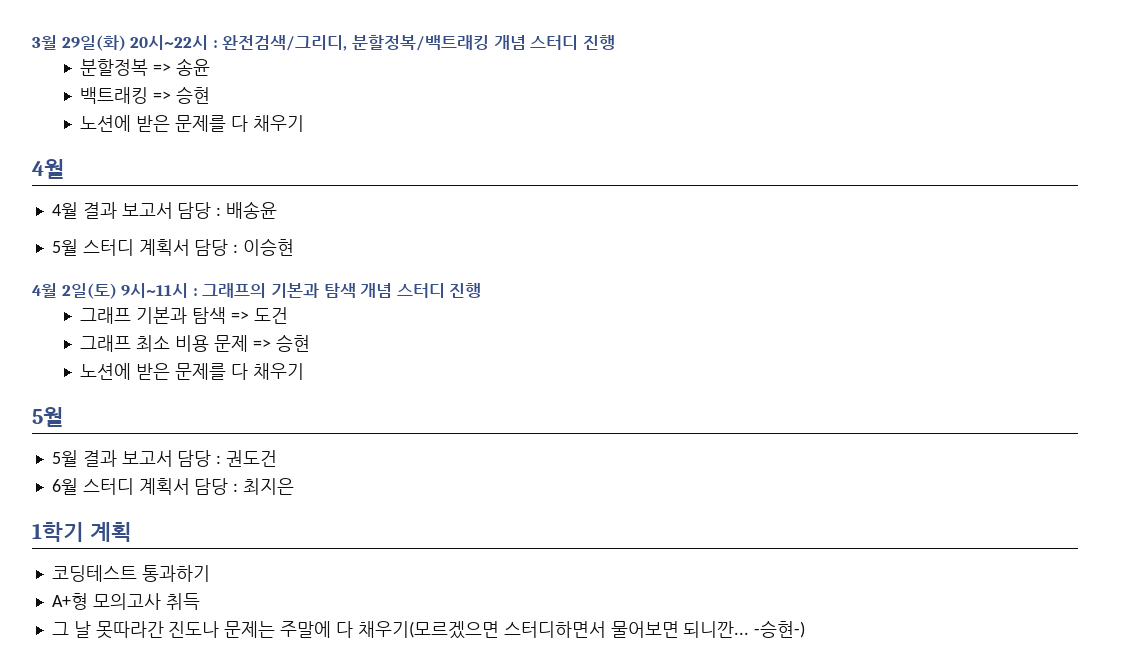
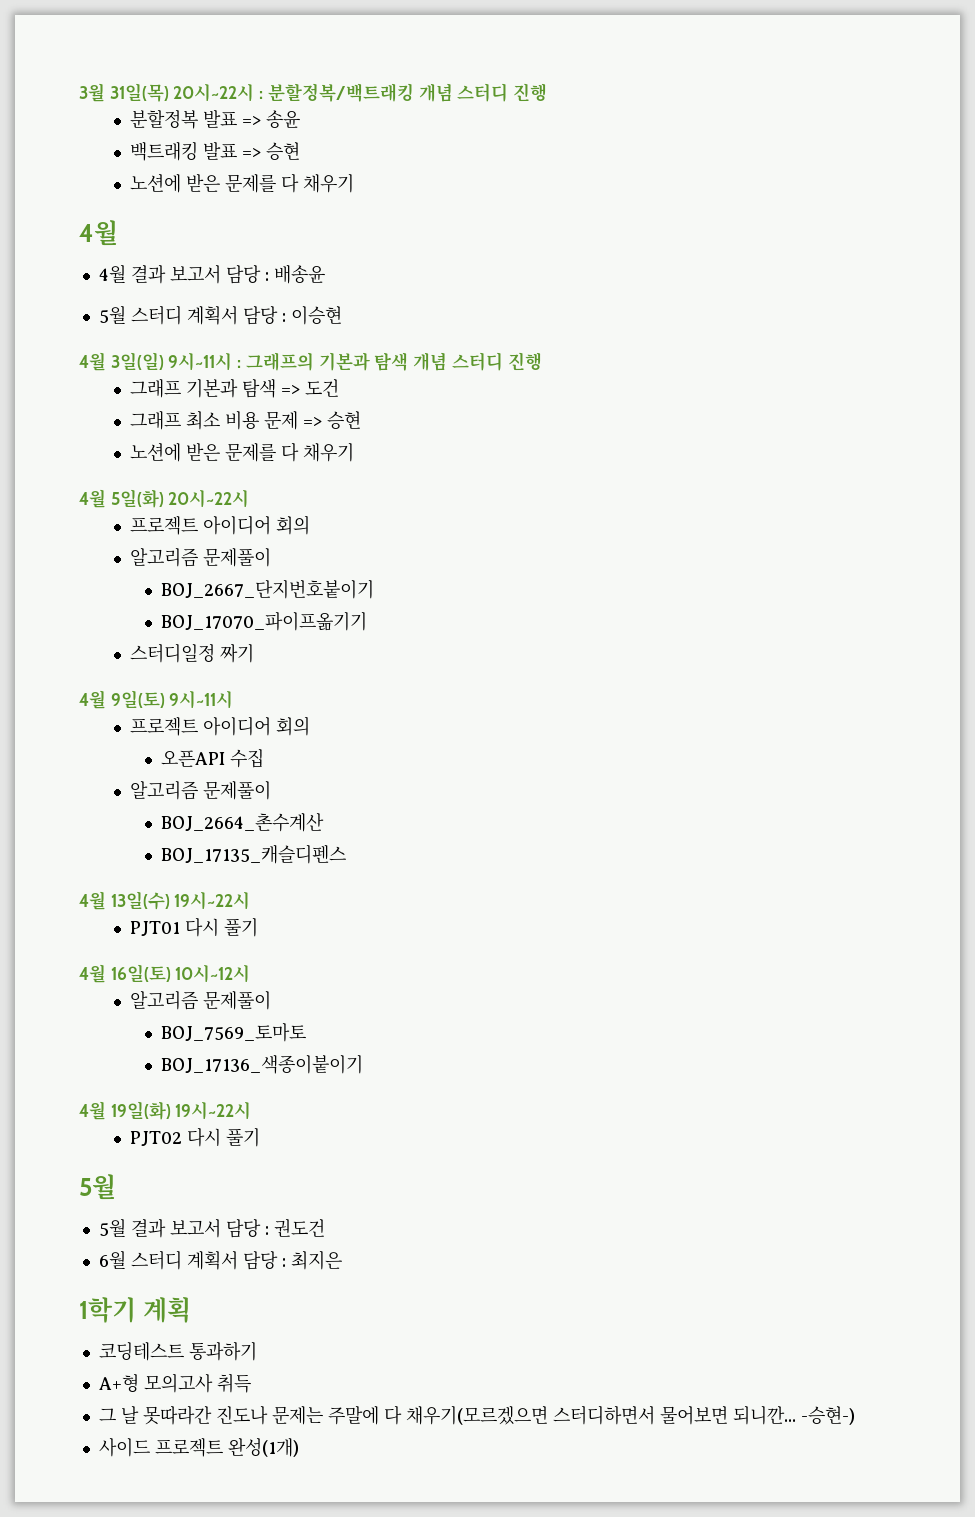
- 3월 29일(화) 20시~22시 : 완전검색/그리디, 분할정복/백트래킹 개념 스터디 진행
+ 3월 31일(목) 20시~22시 : 분할정복/백트래킹 개념 스터디 진행
- 분할정복 => 송윤
+ 분할정복 발표 => 송윤
- 백트래킹 => 승현
+ 백트래킹 발표 => 승현
- 4월 2일(토) 9시~11시 : 그래프의 기본과 탐색 개념 스터디 진행
+ 4월 3일(일) 9시~11시 : 그래프의 기본과 탐색 개념 스터디 진행
+ 4월 5일(화) 20시~22시
+ 프로젝트 아이디어 회의
+ 알고리즘 문제풀이
+ BOJ_2667_단지번호붙이기
+ BOJ_17070_파이프옮기기
+ 스터디일정 짜기
+ 4월 9일(토) 9시~11시
+ 프로젝트 아이디어 회의
+ 오픈API 수집
+ 알고리즘 문제풀이
+ BOJ_2664_촌수계산
+ BOJ_17135_캐슬디펜스
+ 4월 13일(수) 19시~22시
+ PJT01 다시 풀기
+ 4월 16일(토) 10시~12시
+ 알고리즘 문제풀이
+ BOJ_7569_토마토
+ BOJ_17136_색종이붙이기
+ 4월 19일(화) 19시~22시
+ PJT02 다시 풀기
+ 사이드 프로젝트 완성(1개)

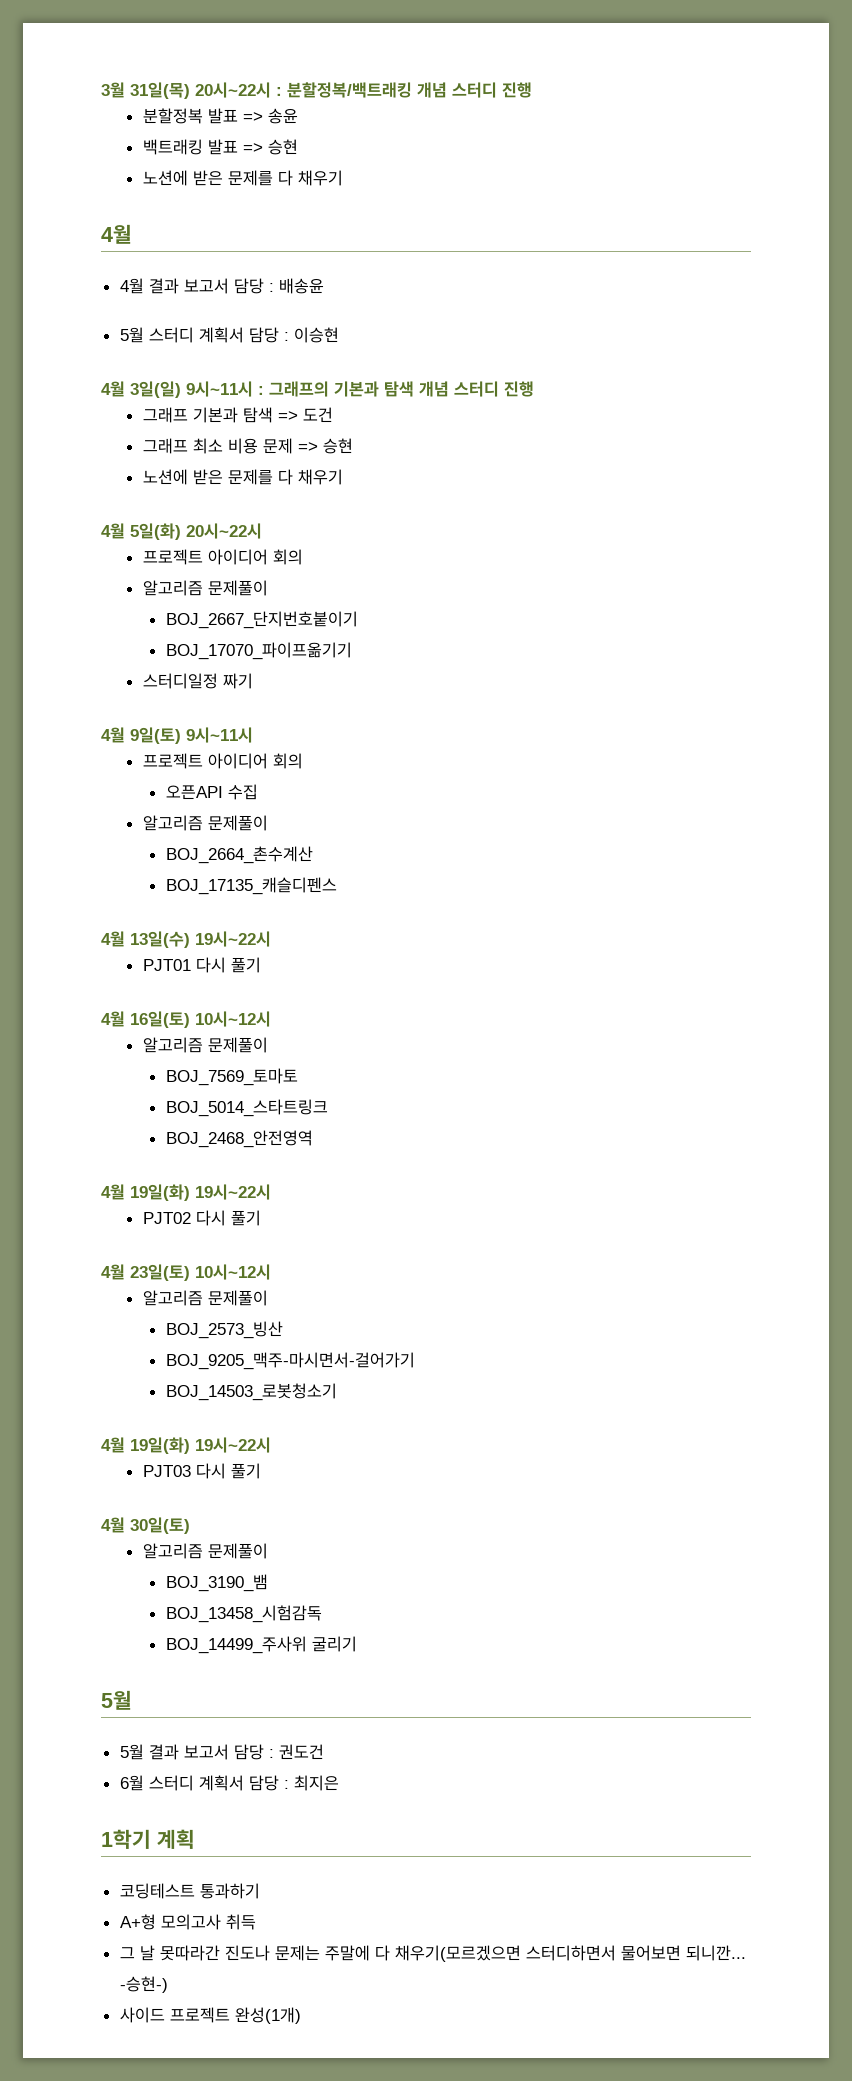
- BOJ_17136_색종이붙이기
+ BOJ_5014_스타트링크
+ BOJ_2468_안전영역
+ 4월 23일(토) 10시~12시
+ 알고리즘 문제풀이
+ BOJ_2573_빙산
+ BOJ_9205_맥주-마시면서-걸어가기
+ BOJ_14503_로봇청소기
+ 4월 19일(화) 19시~22시
+ PJT03 다시 풀기
+ 4월 30일(토)
+ 알고리즘 문제풀이
+ BOJ_3190_뱀
+ BOJ_13458_시험감독
+ BOJ_14499_주사위 굴리기

